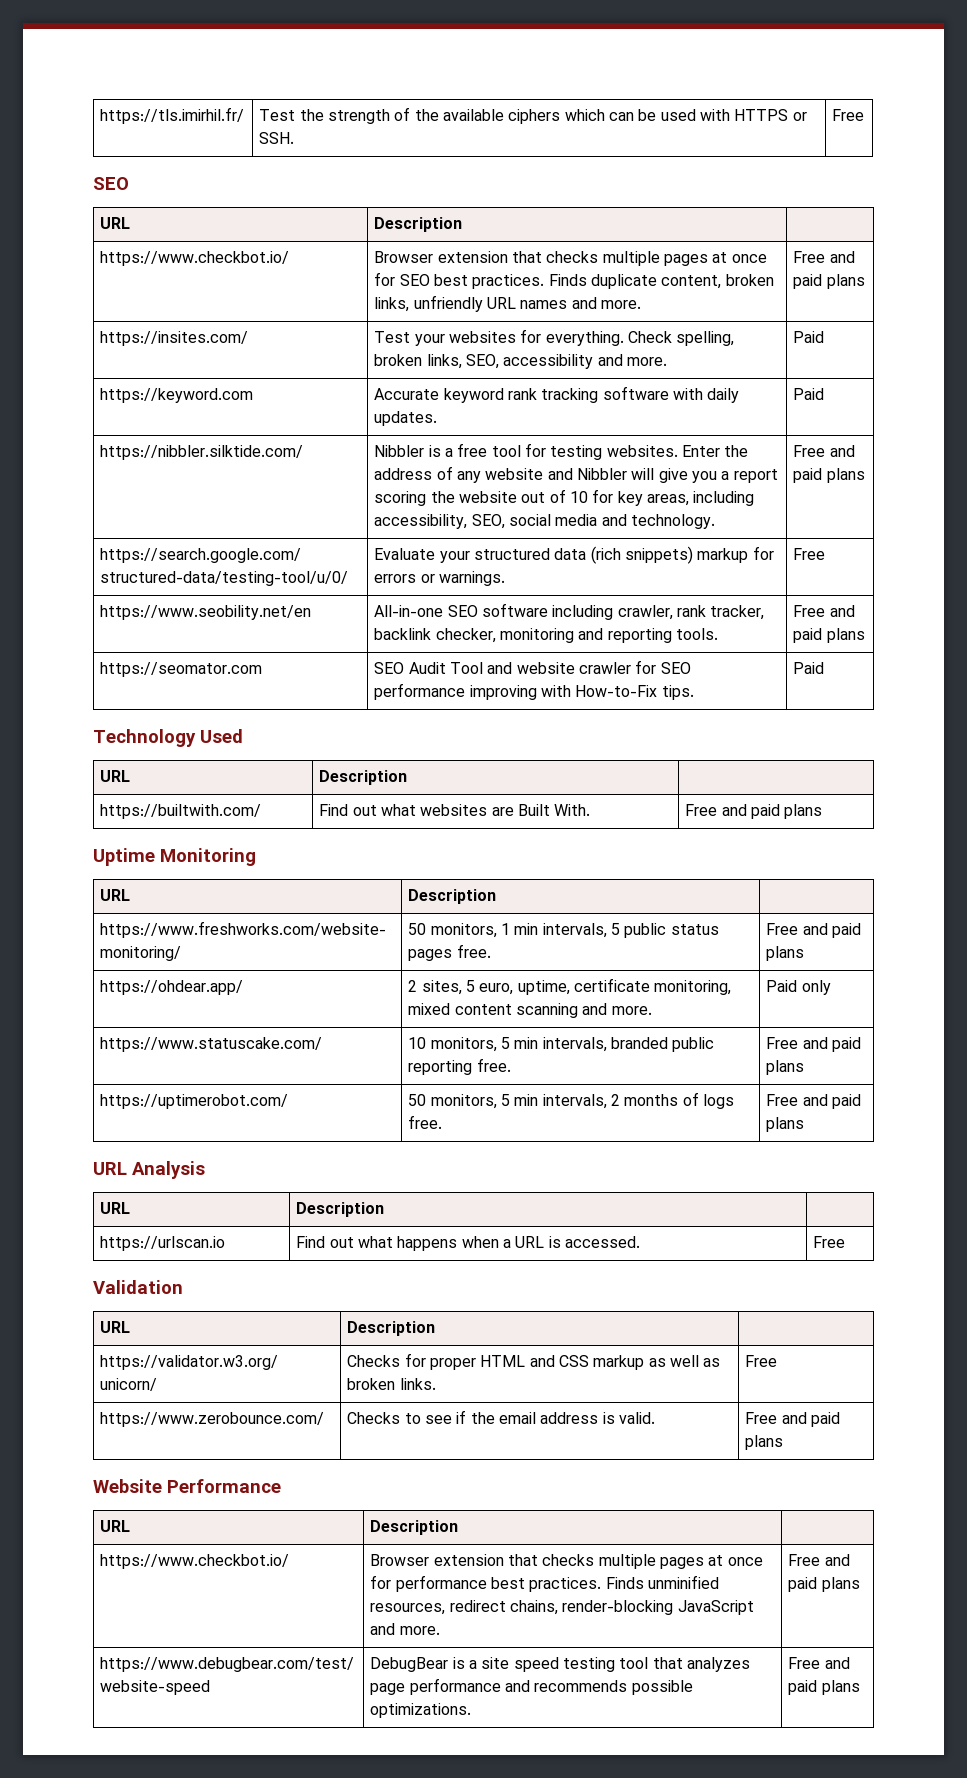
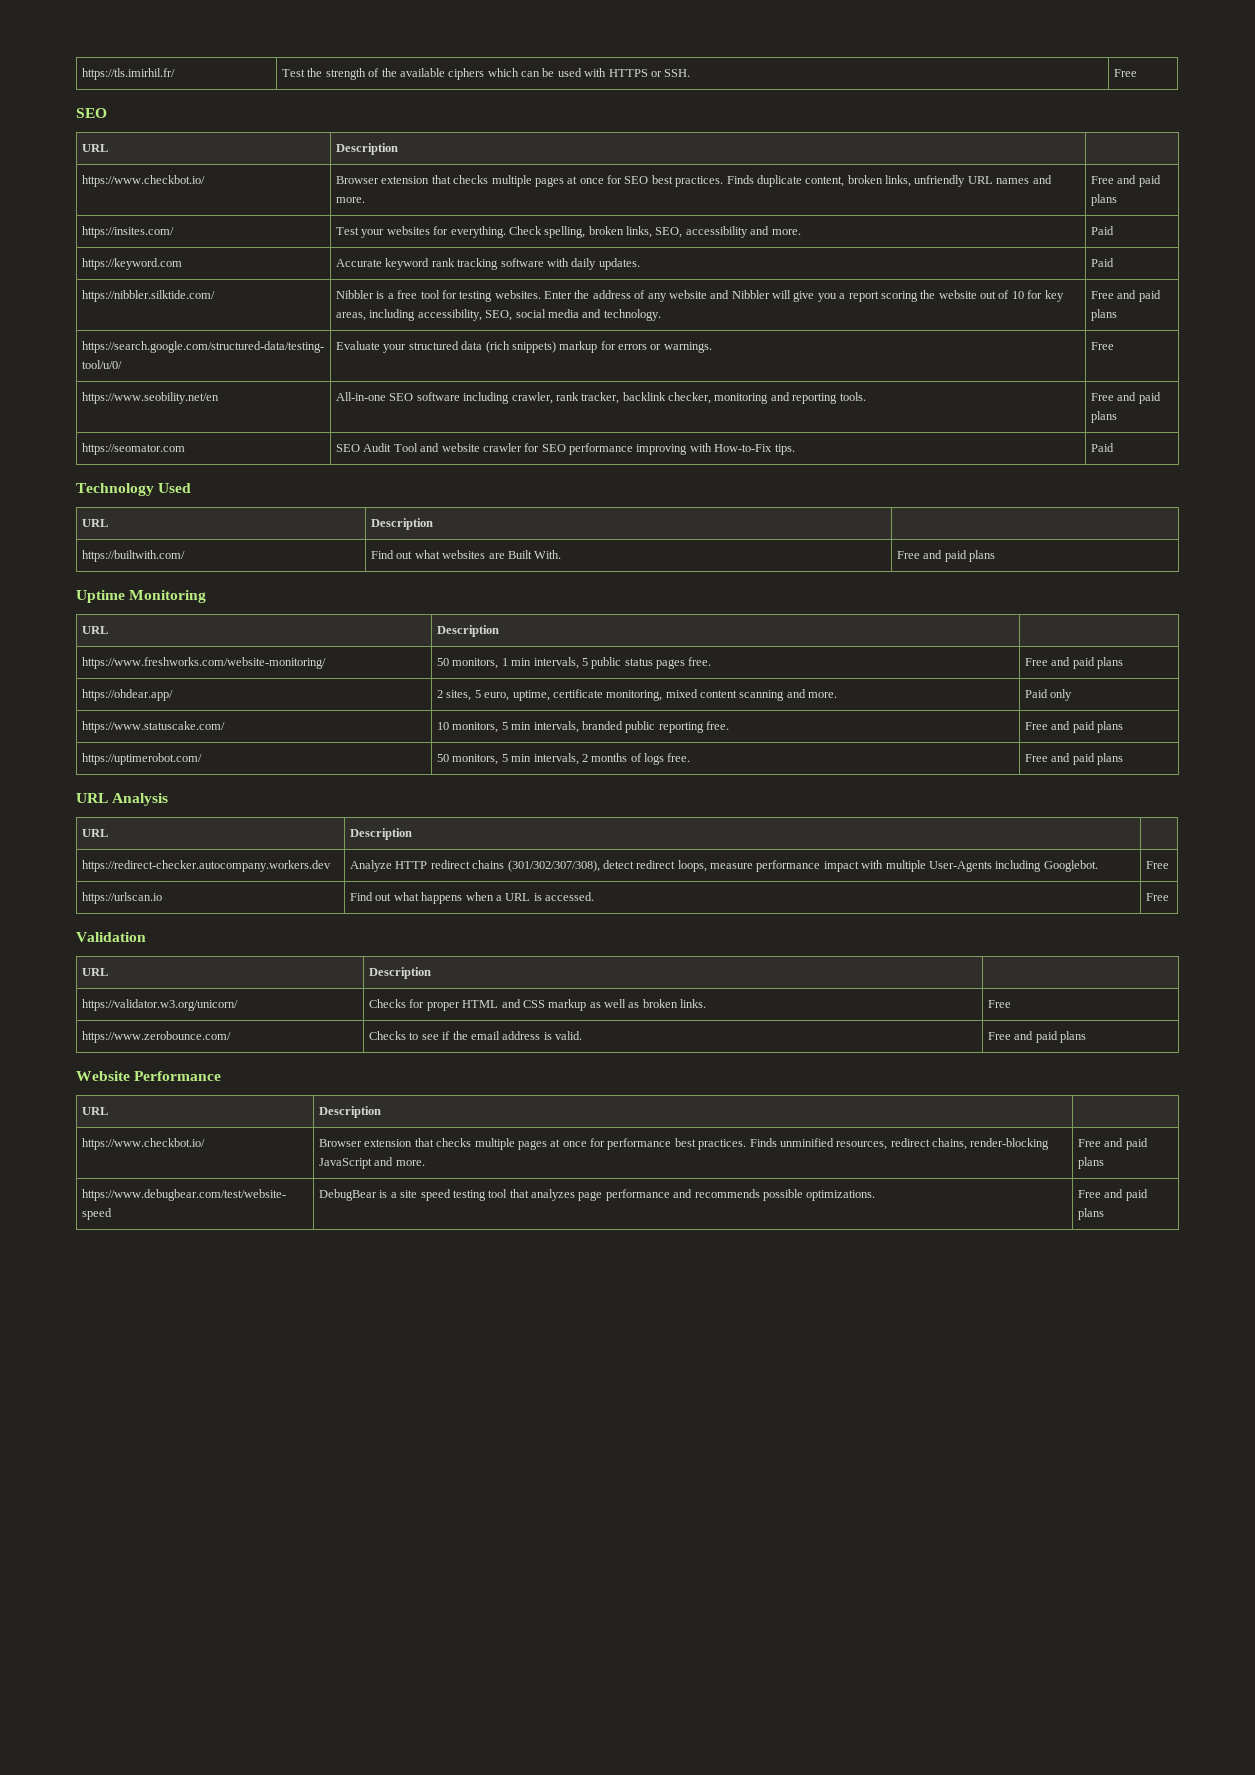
+ https://redirect-checker.autocompany.workers.dev | Analyze HTTP redirect chains (301/302/307/308), detect redirect loops, measure performance impact with multiple User-Agents including Googlebot. | Free

